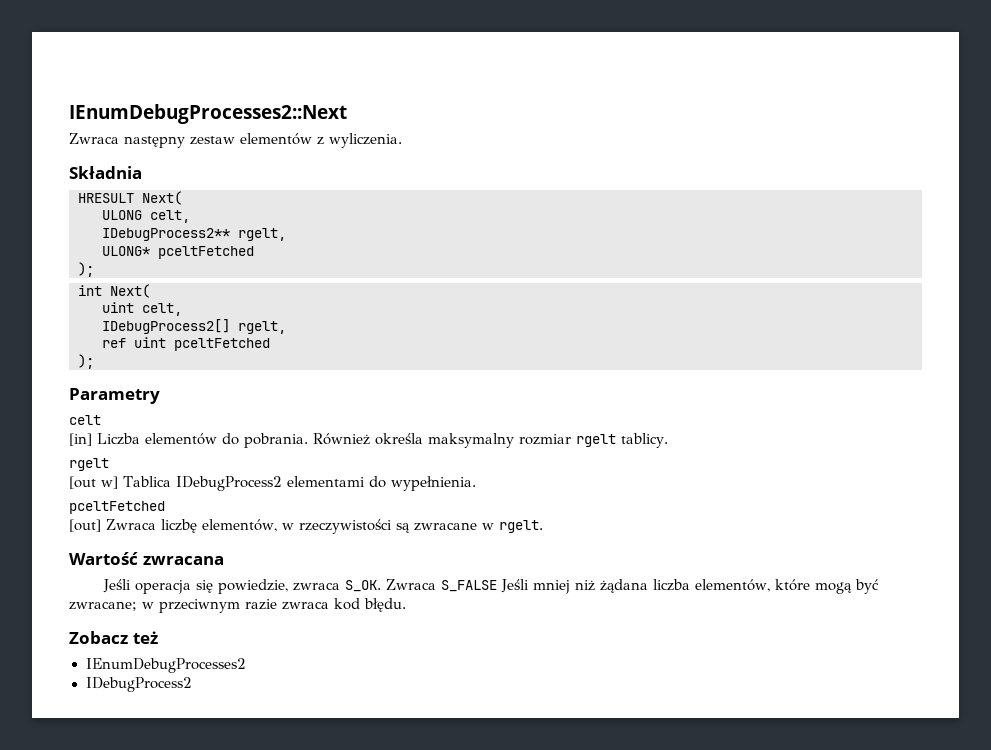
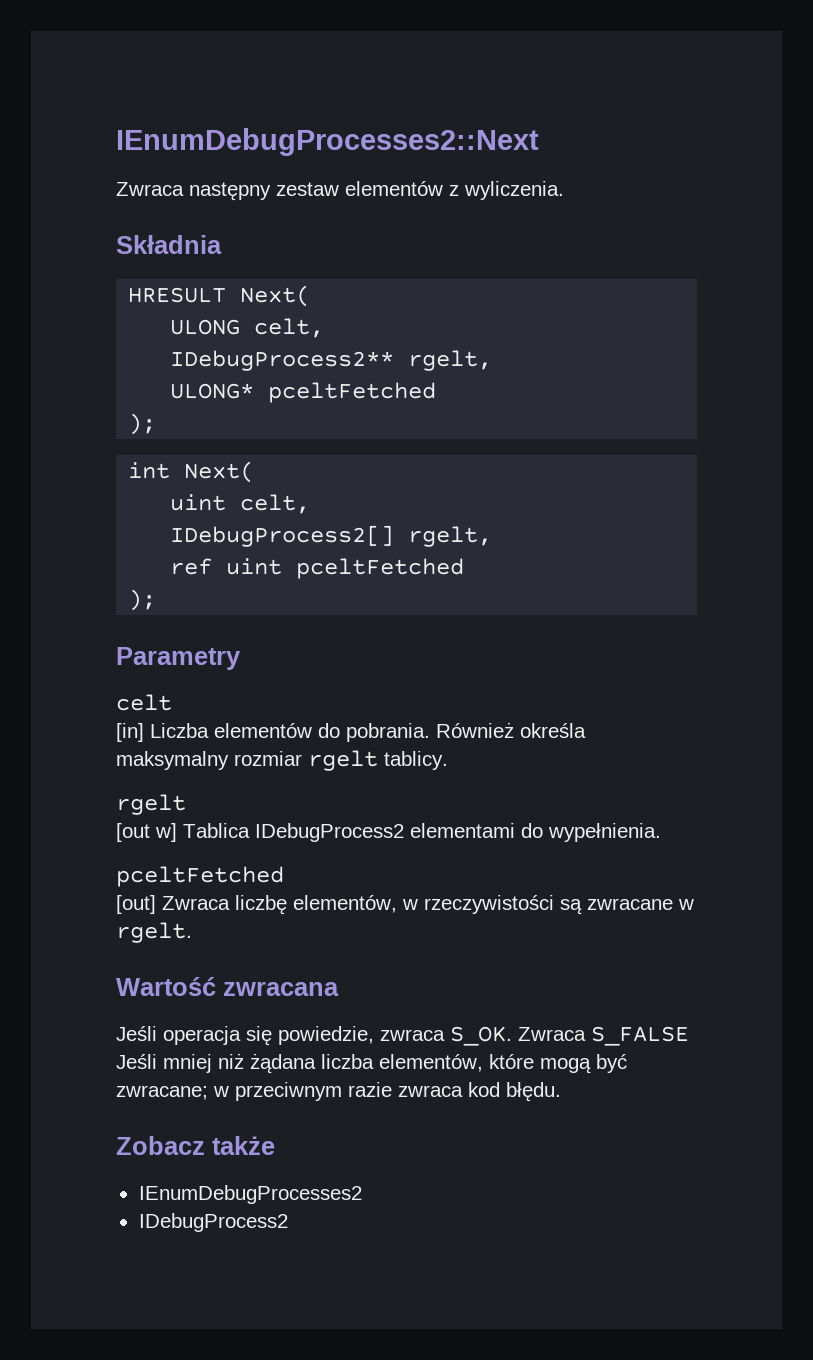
- Zobacz też
+ Zobacz także

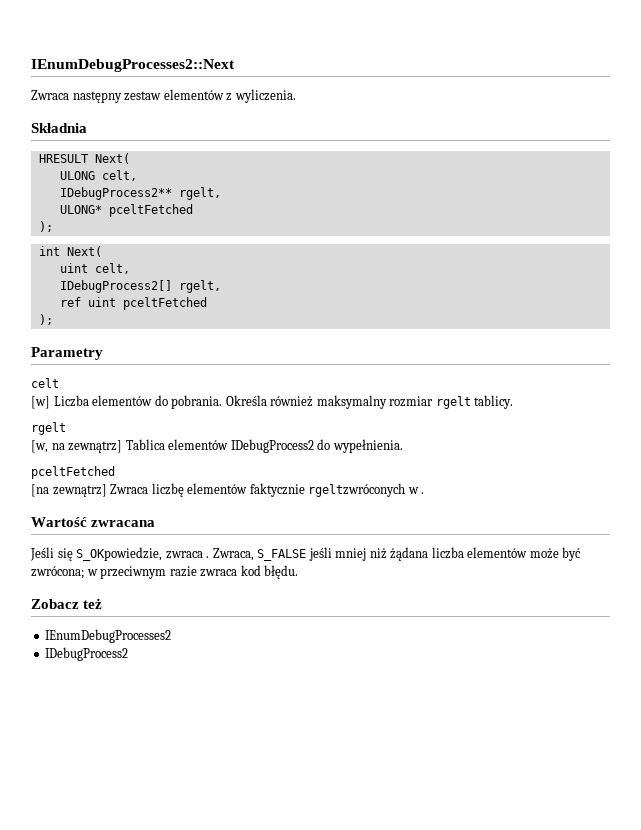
- [in] Liczba elementów do pobrania.
+ [w] Liczba elementów do pobrania.
- Również określa maksymalny rozmiar rgelt tablicy.
+ Określa również maksymalny rozmiar rgelt tablicy.
- [out w] Tablica IDebugProcess2 elementami do wypełnienia.
+ [w, na zewnątrz] Tablica elementów IDebugProcess2 do wypełnienia.
  pceltFetched
- [out] Zwraca liczbę elementów, w rzeczywistości są zwracane w rgelt.
+ [na zewnątrz] Zwraca liczbę elementów faktycznie rgeltzwróconych w .
  Wartość zwracana
- Jeśli operacja się powiedzie, zwraca S_OK. Zwraca S_FALSE Jeśli mniej niż żądana liczba elementów, które mogą być zwracane; w przeciwnym razie zwraca kod błędu.
+ Jeśli się S_OKpowiedzie, zwraca . Zwraca, S_FALSE jeśli mniej niż żądana liczba elementów może być zwrócona; w przeciwnym razie zwraca kod błędu.
- Zobacz także
+ Zobacz też

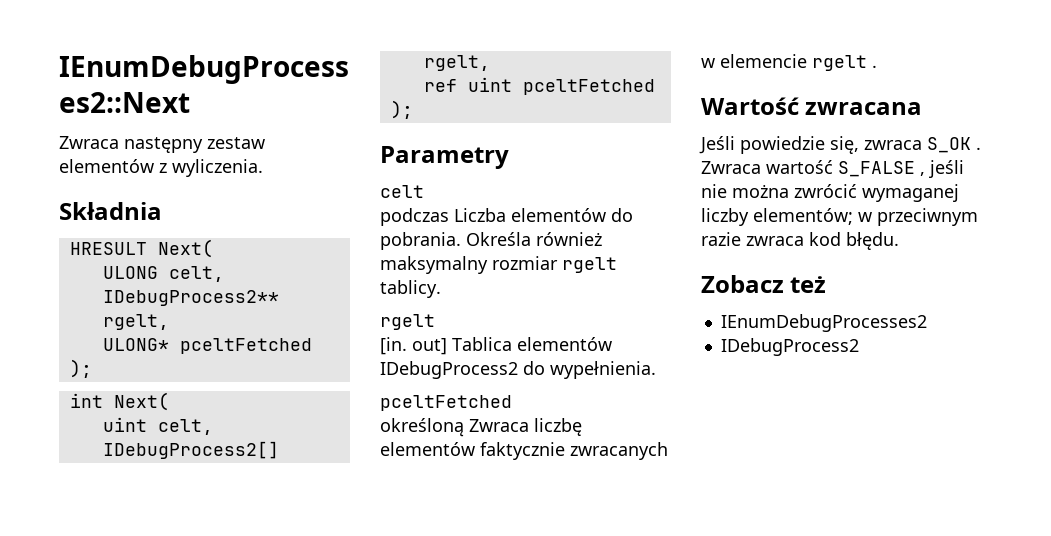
- [w] Liczba elementów do pobrania.
+ podczas Liczba elementów do pobrania.
- [w, na zewnątrz] Tablica elementów IDebugProcess2 do wypełnienia.
+ [in. out] Tablica elementów IDebugProcess2 do wypełnienia.
- [na zewnątrz] Zwraca liczbę elementów faktycznie rgeltzwróconych w .
+ określoną Zwraca liczbę elementów faktycznie zwracanych w elemencie rgelt .
- Jeśli się S_OKpowiedzie, zwraca . Zwraca, S_FALSE jeśli mniej niż żądana liczba elementów może być zwrócona; w przeciwnym razie zwraca kod błędu.
+ Jeśli powiedzie się, zwraca S_OK . Zwraca wartość S_FALSE , jeśli nie można zwrócić wymaganej liczby elementów; w przeciwnym razie zwraca kod błędu.

